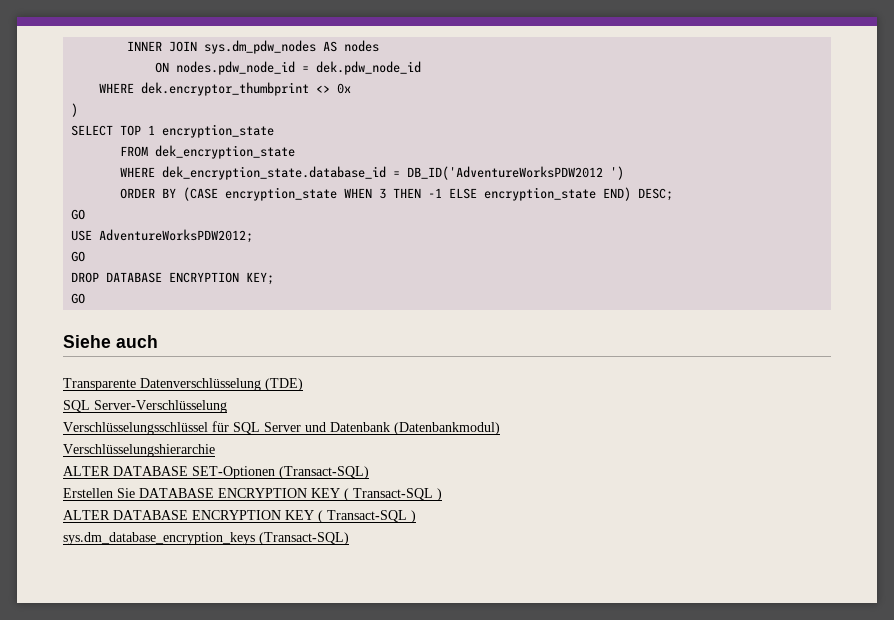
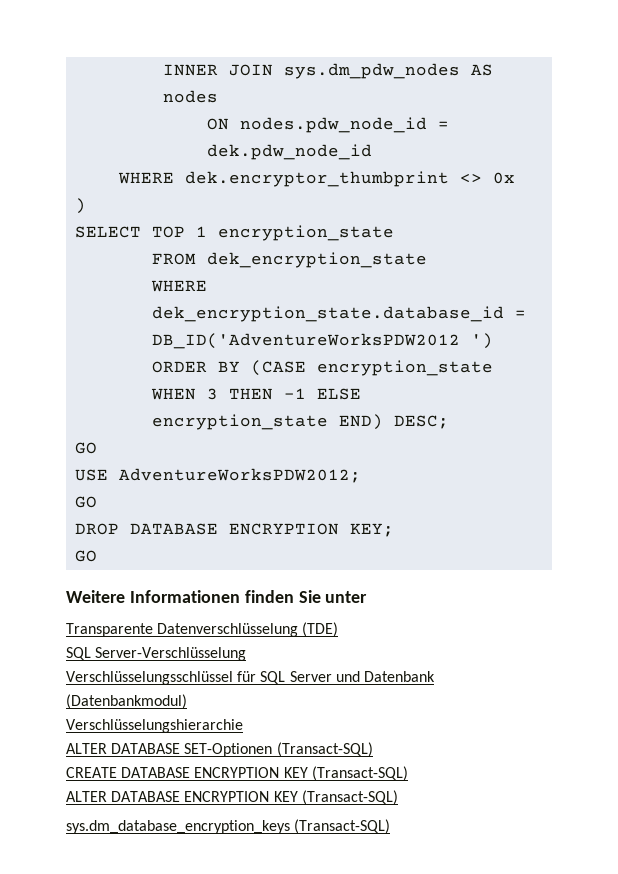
- Siehe auch
+ Weitere Informationen finden Sie unter
- Erstellen Sie DATABASE ENCRYPTION KEY ( Transact-SQL )
+ CREATE DATABASE ENCRYPTION KEY (Transact-SQL)
- ALTER DATABASE ENCRYPTION KEY ( Transact-SQL )
+ ALTER DATABASE ENCRYPTION KEY (Transact-SQL)

